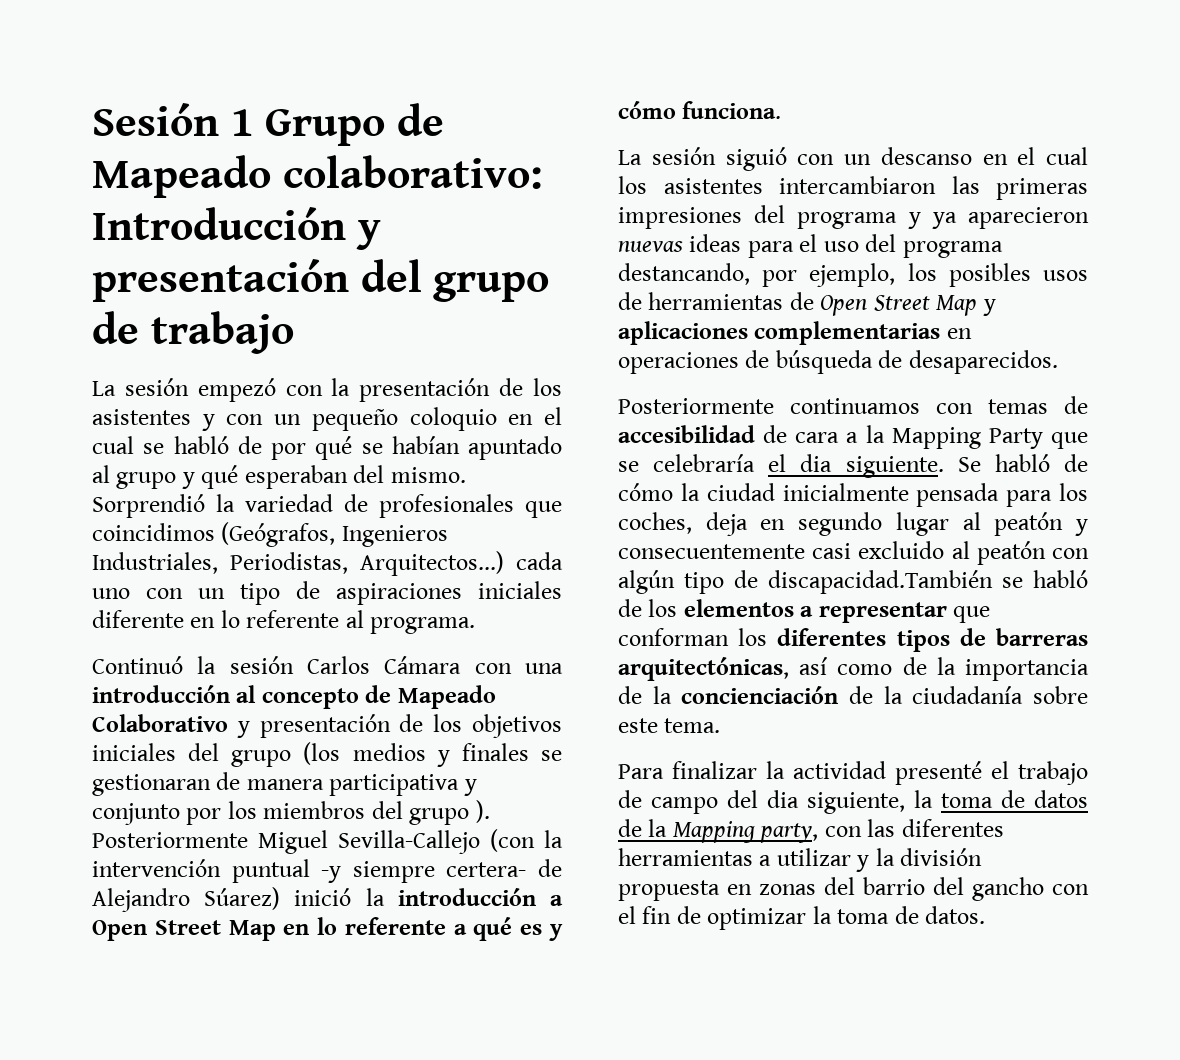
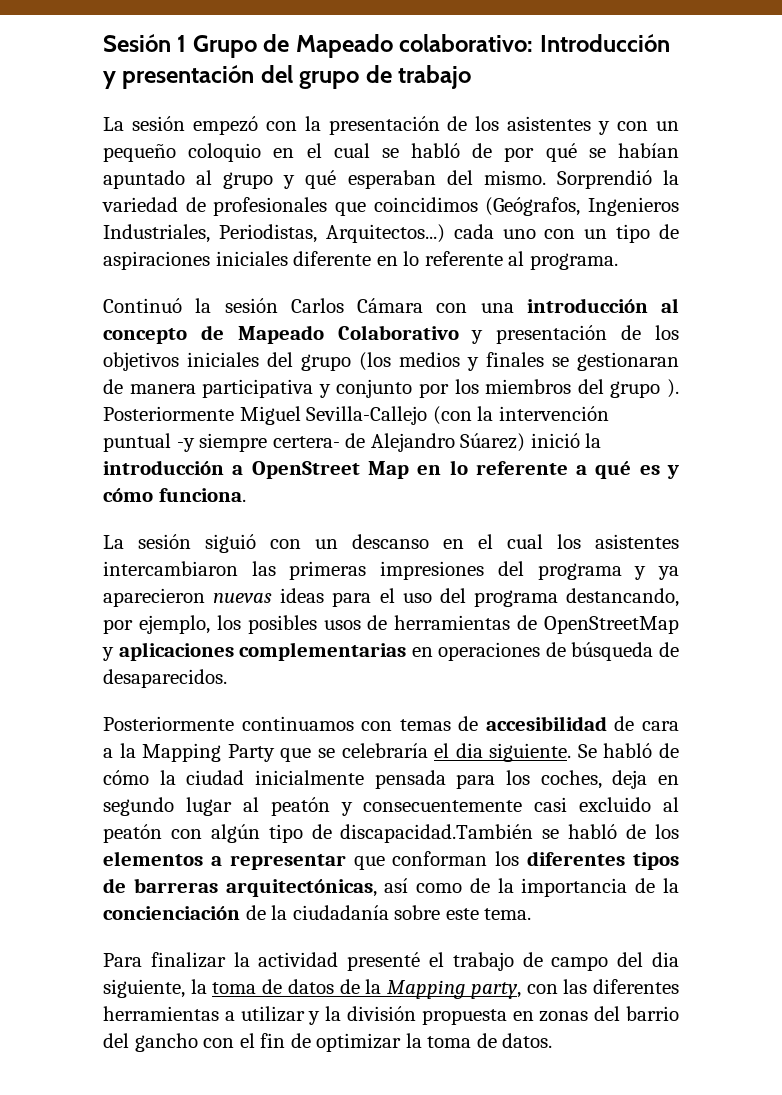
- Posteriormente Miguel Sevilla-Callejo (con la intervención puntual -y siempre certera- de Alejandro Súarez) inició la introducción a Open Street Map en lo referente a qué es y cómo funciona.
+ Posteriormente Miguel Sevilla-Callejo (con la intervención puntual -y siempre certera- de Alejandro Súarez) inició la introducción a OpenStreet Map en lo referente a qué es y cómo funciona.
- La sesión siguió con un descanso en el cual los asistentes intercambiaron las primeras impresiones del programa y ya aparecieron nuevas ideas para el uso del programa destancando, por ejemplo, los posibles usos de herramientas de Open Street Map y aplicaciones complementarias en operaciones de búsqueda de desaparecidos.
+ La sesión siguió con un descanso en el cual los asistentes intercambiaron las primeras impresiones del programa y ya aparecieron nuevas ideas para el uso del programa destancando, por ejemplo, los posibles usos de herramientas de OpenStreetMap y aplicaciones complementarias en operaciones de búsqueda de desaparecidos.

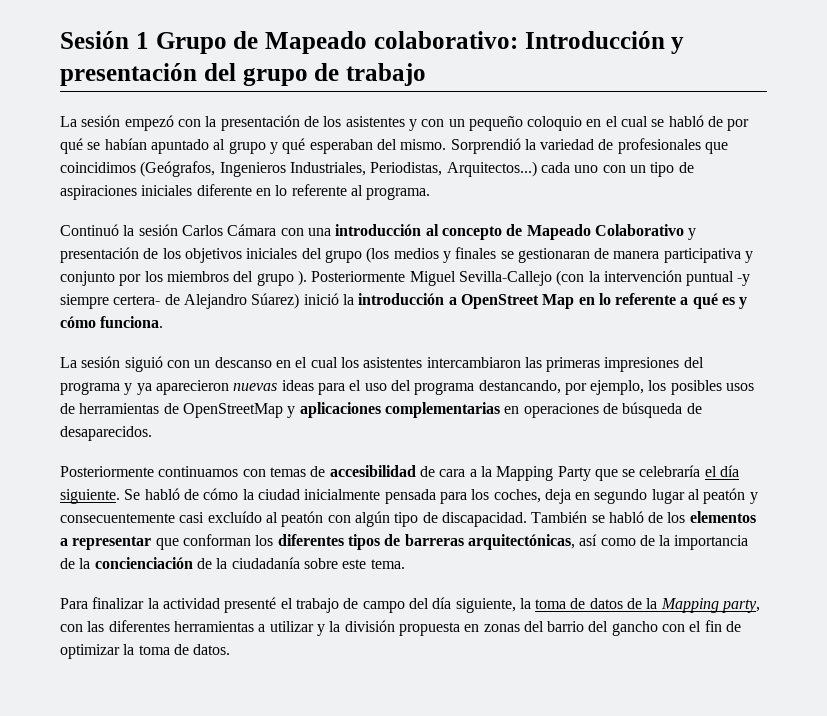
- Posteriormente continuamos con temas de accesibilidad de cara a la Mapping Party que se celebraría el dia siguiente.
+ Posteriormente continuamos con temas de accesibilidad de cara a la Mapping Party que se celebraría el día siguiente.
- Se habló de cómo la ciudad inicialmente pensada para los coches, deja en segundo lugar al peatón y consecuentemente casi excluido al peatón con algún tipo de discapacidad.También se habló de los elementos a representar que conforman los diferentes tipos de barreras arquitectónicas, así como de la importancia de la concienciación de la ciudadanía sobre este tema.
+ Se habló de cómo la ciudad inicialmente pensada para los coches, deja en segundo lugar al peatón y consecuentemente casi excluído al peatón con algún tipo de discapacidad. También se habló de los elementos a representar que conforman los diferentes tipos de barreras arquitectónicas, así como de la importancia de la concienciación de la ciudadanía sobre este tema.
- Para finalizar la actividad presenté el trabajo de campo del dia siguiente, la toma de datos de la Mapping party, con las diferentes herramientas a utilizar y la división propuesta en zonas del barrio del gancho con el fin de optimizar la toma de datos.
+ Para finalizar la actividad presenté el trabajo de campo del día siguiente, la toma de datos de la Mapping party, con las diferentes herramientas a utilizar y la división propuesta en zonas del barrio del gancho con el fin de optimizar la toma de datos.

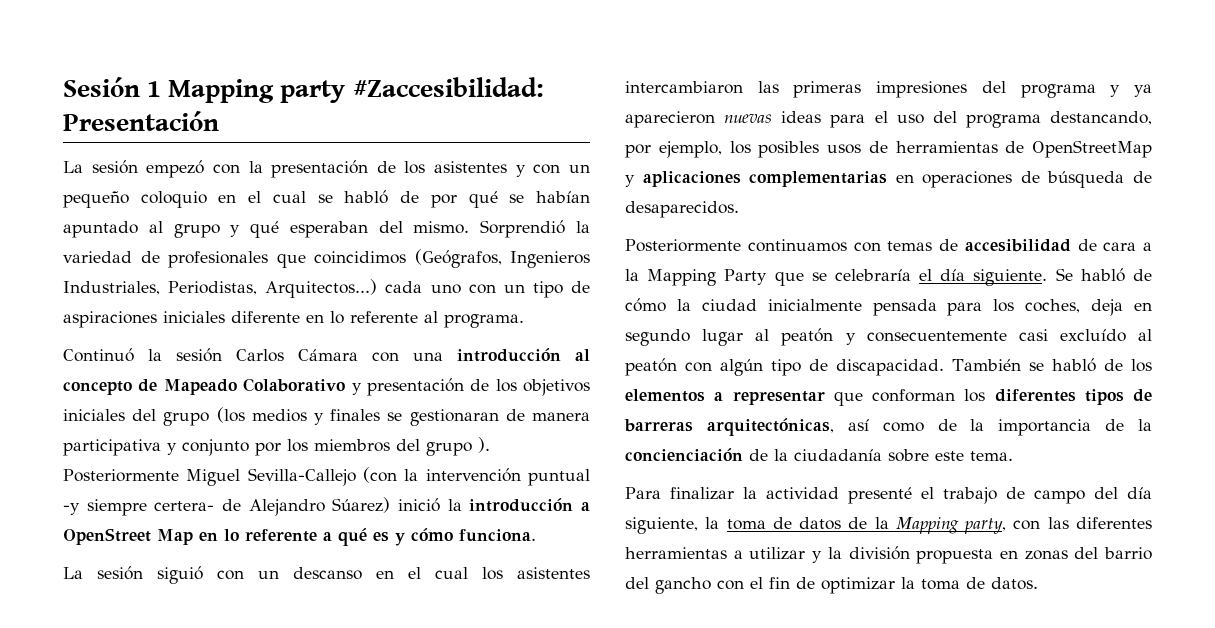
- Sesión 1 Grupo de Mapeado colaborativo: Introducción y presentación del grupo de trabajo
+ Sesión 1 Mapping party #Zaccesibilidad: Presentación

